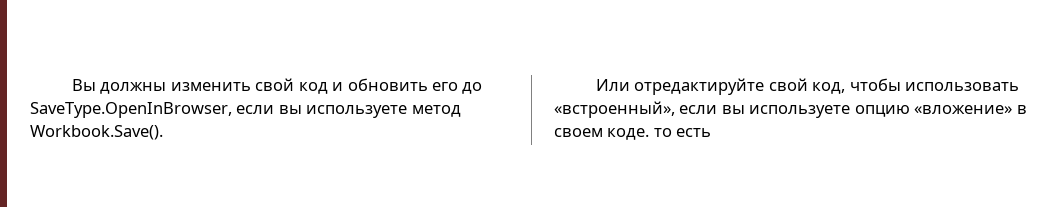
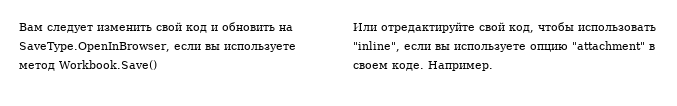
- Вы должны изменить свой код и обновить его до SaveType.OpenInBrowser, если вы используете метод Workbook.Save().
+ Вам следует изменить свой код и обновить на SaveType.OpenInBrowser, если вы используете метод Workbook.Save()
- Или отредактируйте свой код, чтобы использовать «встроенный», если вы используете опцию «вложение» в своем коде. то есть
+ Или отредактируйте свой код, чтобы использовать "inline", если вы используете опцию "attachment" в своем коде. Например.

